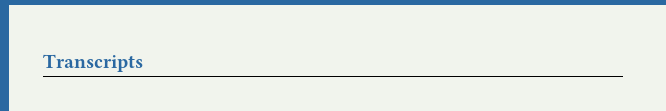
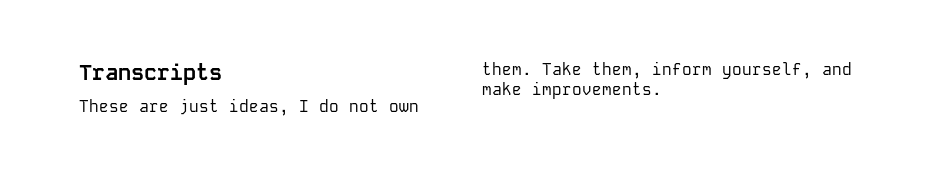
+ These are just ideas, I do not own them. Take them, inform yourself, and make improvements.

